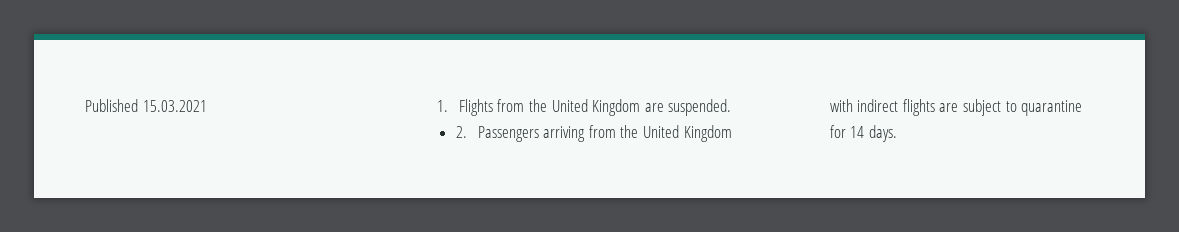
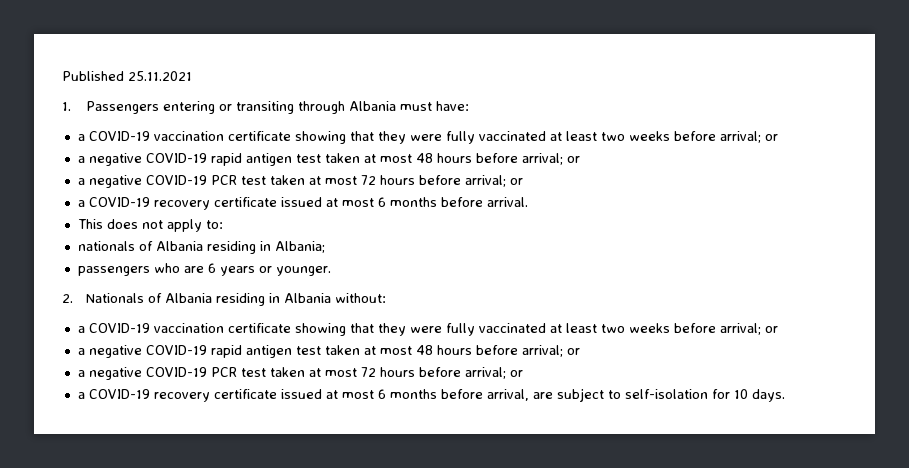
- Published 15.03.2021
- 1. Flights from the United Kingdom are suspended.
- 2. Passengers arriving from the United Kingdom with indirect flights are subject to quarantine for 14 days.
+ Published 25.11.2021
+ 1. Passengers entering or transiting through Albania must have:
+ a COVID-19 vaccination certificate showing that they were fully vaccinated at least two weeks before arrival; or
+ a negative COVID-19 rapid antigen test taken at most 48 hours before arrival; or
+ a negative COVID-19 PCR test taken at most 72 hours before arrival; or
+ a COVID-19 recovery certificate issued at most 6 months before arrival.
+ This does not apply to:
+ nationals of Albania residing in Albania;
+ passengers who are 6 years or younger.
+ 2. Nationals of Albania residing in Albania without:
+ a COVID-19 vaccination certificate showing that they were fully vaccinated at least two weeks before arrival; or
+ a negative COVID-19 rapid antigen test taken at most 48 hours before arrival; or
+ a negative COVID-19 PCR test taken at most 72 hours before arrival; or
+ a COVID-19 recovery certificate issued at most 6 months before arrival, are subject to self-isolation for 10 days.

